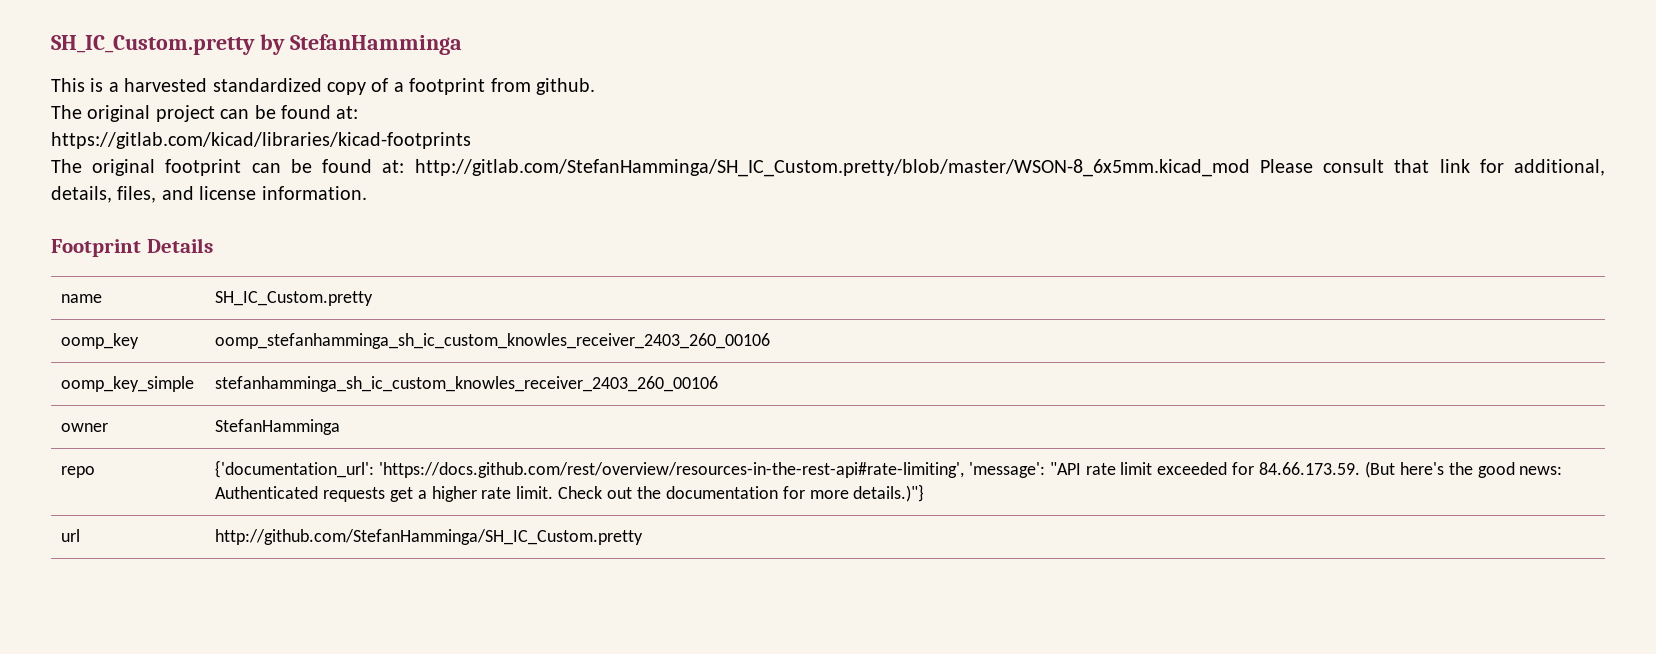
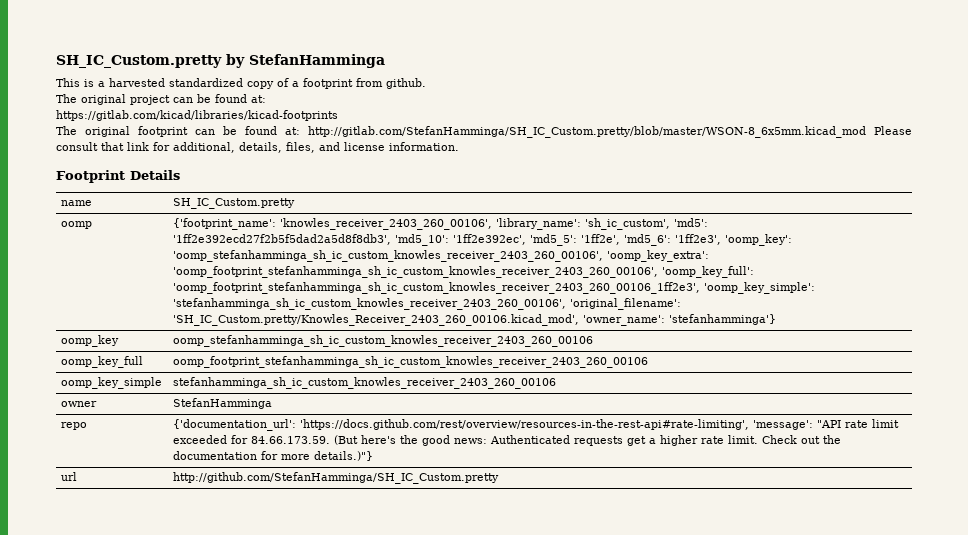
+ oomp | {'footprint_name': 'knowles_receiver_2403_260_00106', 'library_name': 'sh_ic_custom', 'md5': '1ff2e392ecd27f2b5f5dad2a5d8f8db3', 'md5_10': '1ff2e392ec', 'md5_5': '1ff2e', 'md5_6': '1ff2e3', 'oomp_key': 'oomp_stefanhamminga_sh_ic_custom_knowles_receiver_2403_260_00106', 'oomp_key_extra': 'oomp_footprint_stefanhamminga_sh_ic_custom_knowles_receiver_2403_260_00106', 'oomp_key_full': 'oomp_footprint_stefanhamminga_sh_ic_custom_knowles_receiver_2403_260_00106_1ff2e3', 'oomp_key_simple': 'stefanhamminga_sh_ic_custom_knowles_receiver_2403_260_00106', 'original_filename': 'SH_IC_Custom.pretty/Knowles_Receiver_2403_260_00106.kicad_mod', 'owner_name': 'stefanhamminga'}
+ oomp_key_full | oomp_footprint_stefanhamminga_sh_ic_custom_knowles_receiver_2403_260_00106

